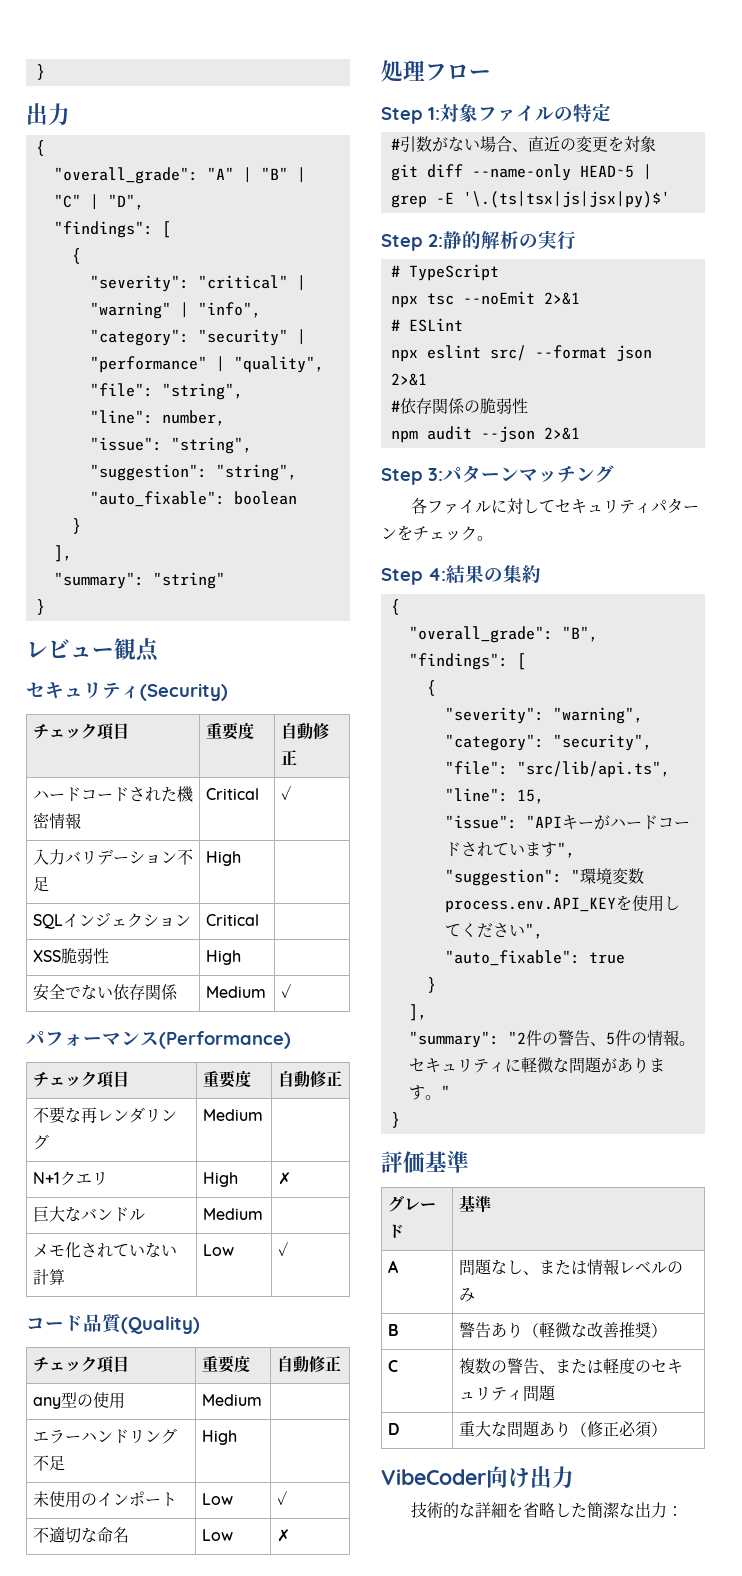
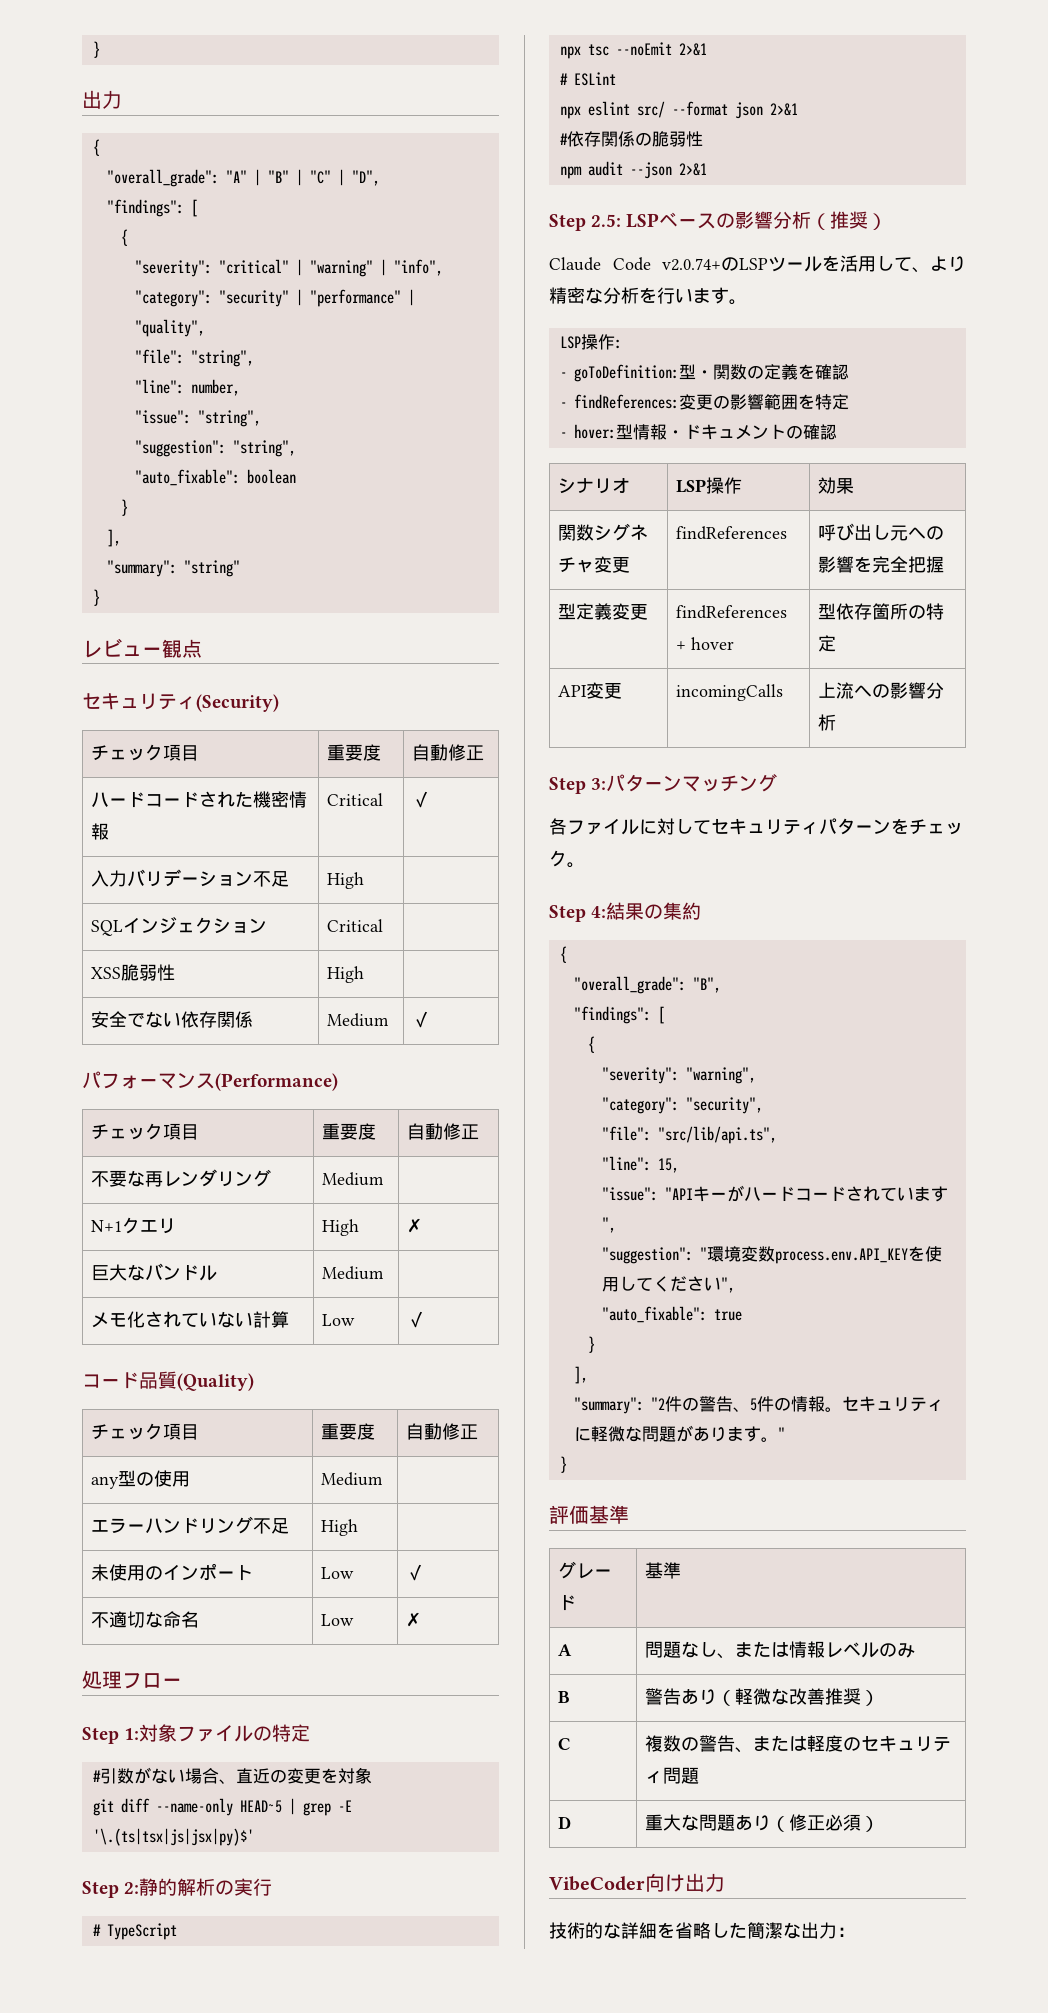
+ Step 2.5: LSPベースの影響分析（推奨）
+ Claude Code v2.0.74+のLSPツールを活用して、より精密な分析を行います。
+ LSP操作:
+ - goToDefinition:型・関数の定義を確認
+ - findReferences:変更の影響範囲を特定
+ - hover:型情報・ドキュメントの確認
+ シナリオ | LSP操作 | 効果
+ 関数シグネチャ変更 | findReferences | 呼び出し元への影響を完全把握
+ 型定義変更 | findReferences + hover | 型依存箇所の特定
+ API変更 | incomingCalls | 上流への影響分析

